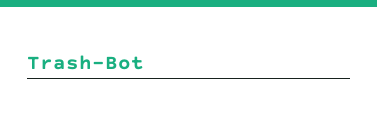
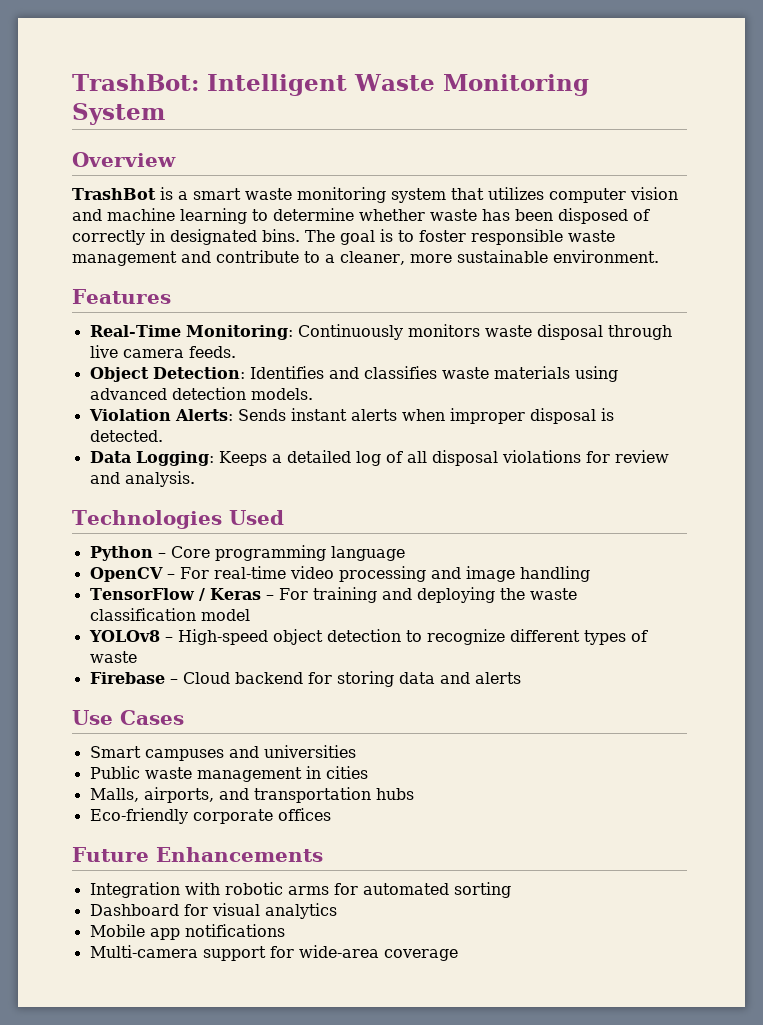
- Trash-Bot
+ TrashBot: Intelligent Waste Monitoring System
+ Overview
+ TrashBot is a smart waste monitoring system that utilizes computer vision and machine learning to determine whether waste has been disposed of correctly in designated bins. The goal is to foster responsible waste management and contribute to a cleaner, more sustainable environment.
+ Features
+ Real-Time Monitoring: Continuously monitors waste disposal through live camera feeds.
+ Object Detection: Identifies and classifies waste materials using advanced detection models.
+ Violation Alerts: Sends instant alerts when improper disposal is detected.
+ Data Logging: Keeps a detailed log of all disposal violations for review and analysis.
+ Technologies Used
+ Python – Core programming language
+ OpenCV – For real-time video processing and image handling
+ TensorFlow / Keras – For training and deploying the waste classification model
+ YOLOv8 – High-speed object detection to recognize different types of waste
+ Firebase – Cloud backend for storing data and alerts
+ Use Cases
+ Smart campuses and universities
+ Public waste management in cities
+ Malls, airports, and transportation hubs
+ Eco-friendly corporate offices
+ Future Enhancements
+ Integration with robotic arms for automated sorting
+ Dashboard for visual analytics
+ Mobile app notifications
+ Multi-camera support for wide-area coverage

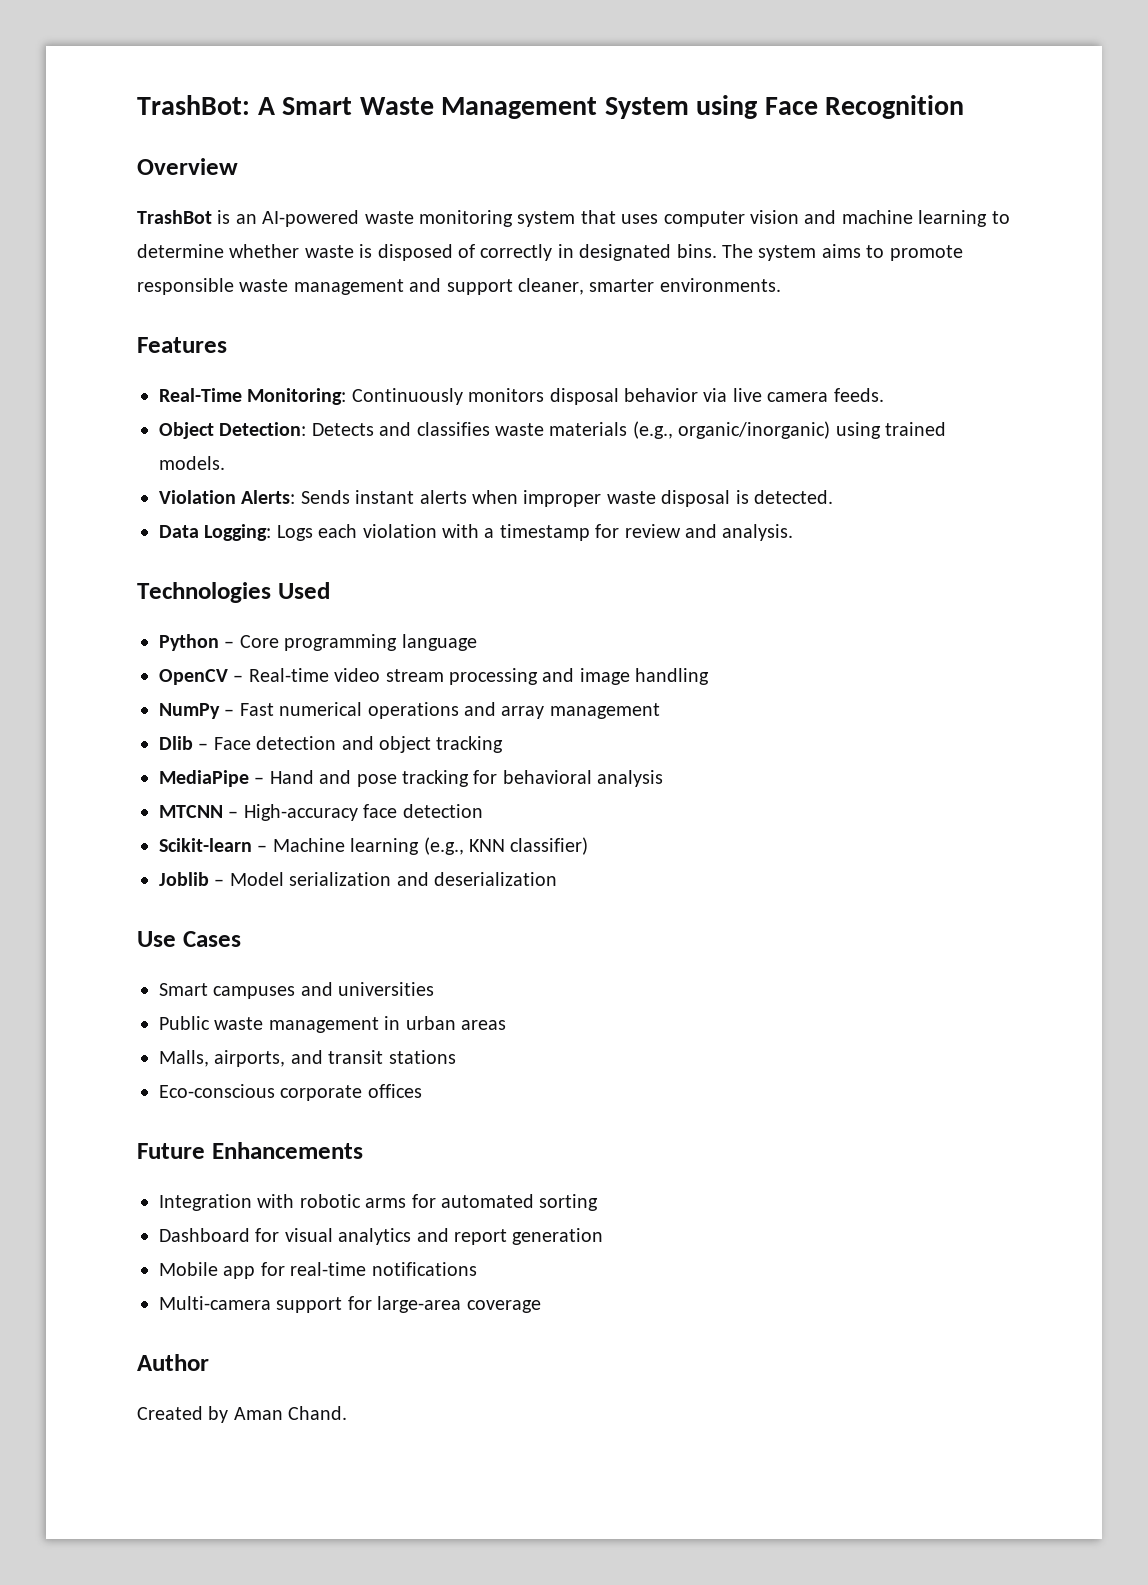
- TrashBot: Intelligent Waste Monitoring System
+ TrashBot: A Smart Waste Management System using Face Recognition
- TrashBot is a smart waste monitoring system that utilizes computer vision and machine learning to determine whether waste has been disposed of correctly in designated bins.
+ TrashBot is an AI-powered waste monitoring system that uses computer vision and machine learning to determine whether waste is disposed of correctly in designated bins.
- The goal is to foster responsible waste management and contribute to a cleaner, more sustainable environment.
+ The system aims to promote responsible waste management and support cleaner, smarter environments.
- Real-Time Monitoring: Continuously monitors waste disposal through live camera feeds.
+ Real-Time Monitoring: Continuously monitors disposal behavior via live camera feeds.
- Object Detection: Identifies and classifies waste materials using advanced detection models.
+ Object Detection: Detects and classifies waste materials (e.g., organic/inorganic) using trained models.
- Violation Alerts: Sends instant alerts when improper disposal is detected.
+ Violation Alerts: Sends instant alerts when improper waste disposal is detected.
- Data Logging: Keeps a detailed log of all disposal violations for review and analysis.
+ Data Logging: Logs each violation with a timestamp for review and analysis.
- OpenCV – For real-time video processing and image handling
+ OpenCV – Real-time video stream processing and image handling
- TensorFlow / Keras – For training and deploying the waste classification model
- YOLOv8 – High-speed object detection to recognize different types of waste
- Firebase – Cloud backend for storing data and alerts
+ NumPy – Fast numerical operations and array management
+ Dlib – Face detection and object tracking
+ MediaPipe – Hand and pose tracking for behavioral analysis
+ MTCNN – High-accuracy face detection
+ Scikit-learn – Machine learning (e.g., KNN classifier)
+ Joblib – Model serialization and deserialization
- Public waste management in cities
+ Public waste management in urban areas
- Malls, airports, and transportation hubs
- Eco-friendly corporate offices
+ Malls, airports, and transit stations
+ Eco-conscious corporate offices
- Dashboard for visual analytics
+ Dashboard for visual analytics and report generation
- Mobile app notifications
+ Mobile app for real-time notifications
- Multi-camera support for wide-area coverage
+ Multi-camera support for large-area coverage
+ Author
+ Created by Aman Chand.

